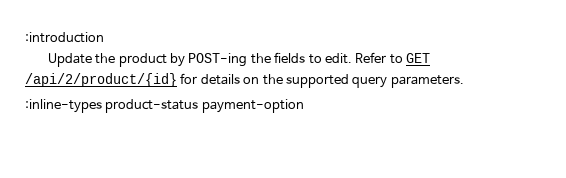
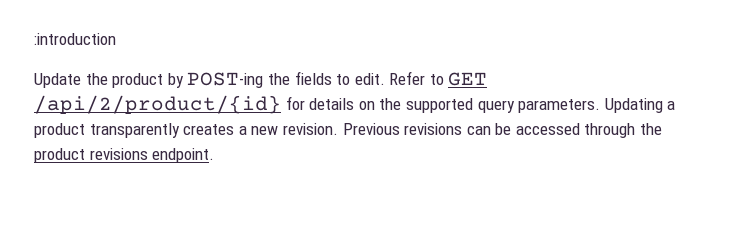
- Refer to GET /api/2/product/{id} for details on the supported query parameters.
- :inline-types product-status payment-option
+ Refer to GET /api/2/product/{id} for details on the supported query parameters. Updating a product transparently creates a new revision. Previous revisions can be accessed through the product revisions endpoint.

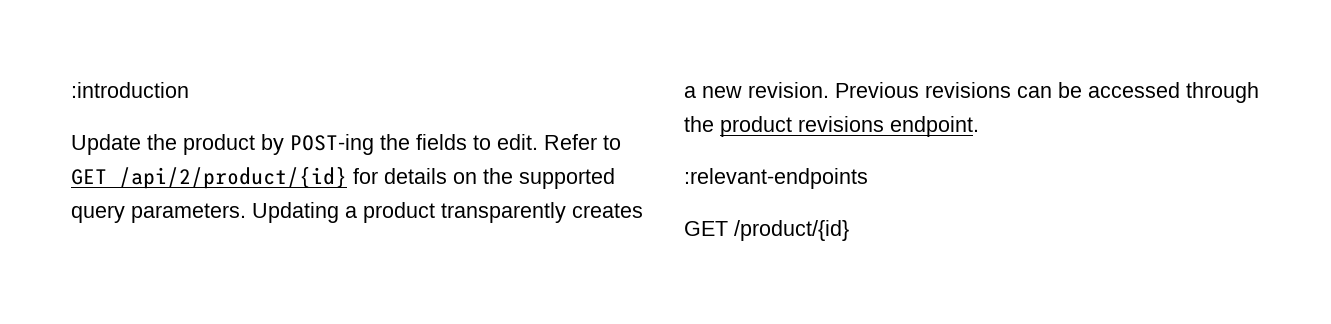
+ :relevant-endpoints
+ GET /product/{id}

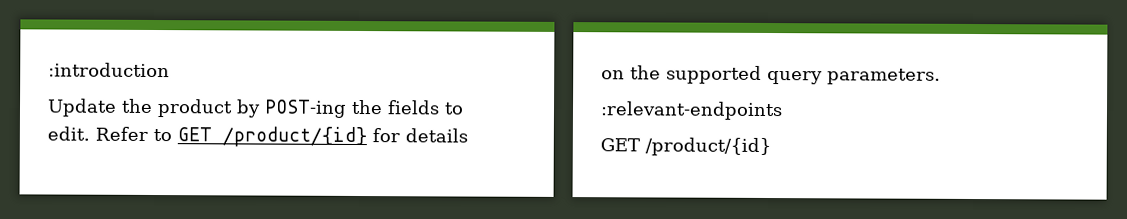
- Refer to GET /api/2/product/{id} for details on the supported query parameters. Updating a product transparently creates a new revision. Previous revisions can be accessed through the product revisions endpoint.
+ Refer to GET /product/{id} for details on the supported query parameters.

